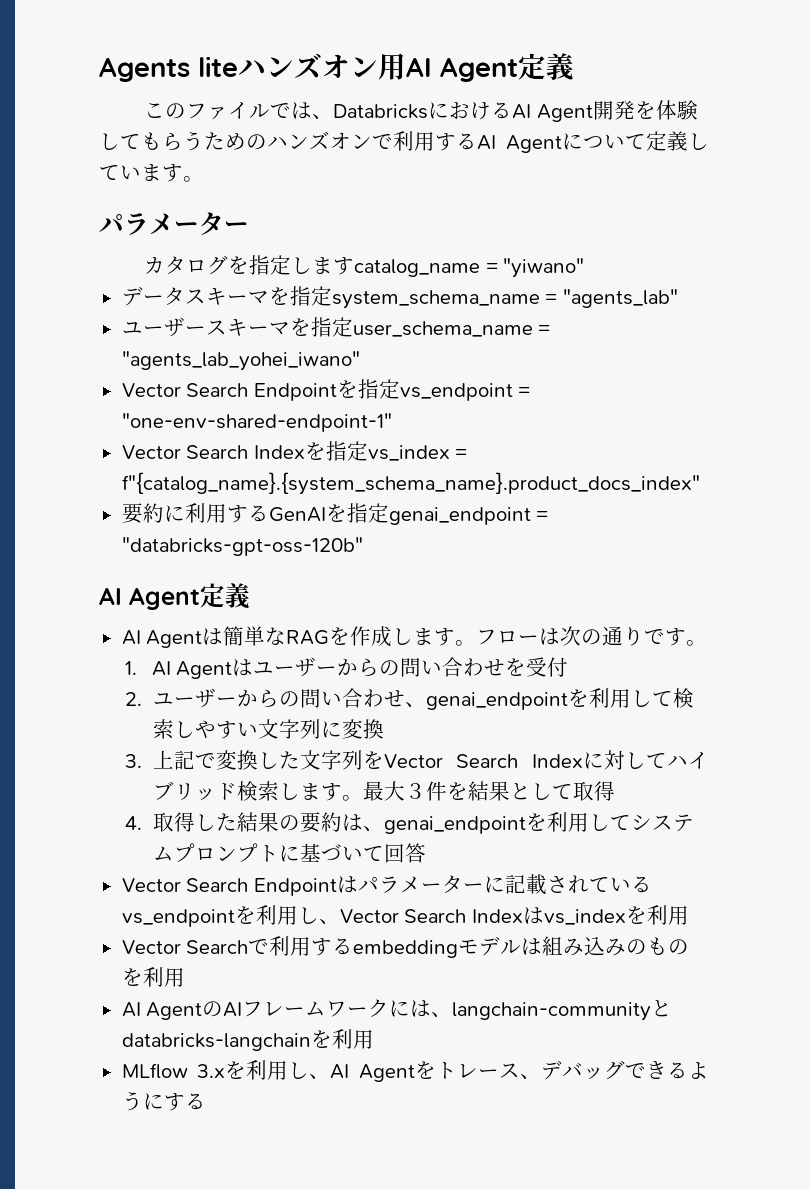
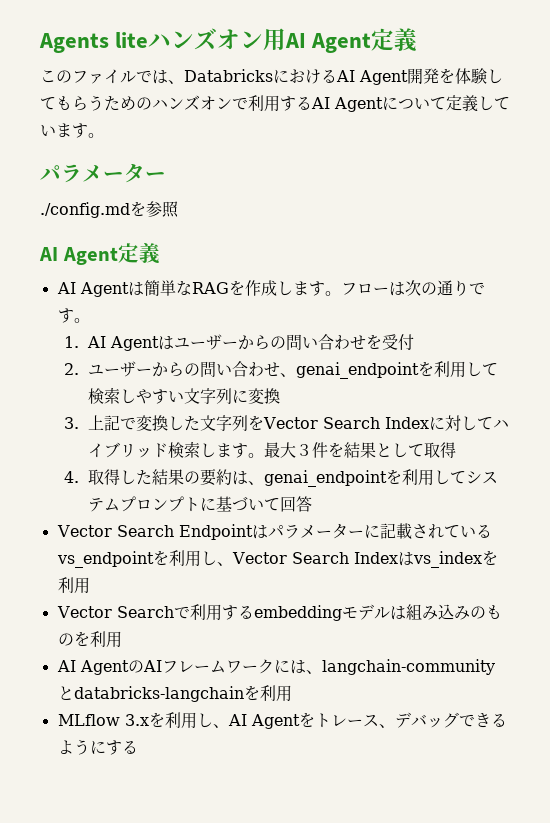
- カタログを指定しますcatalog_name = "yiwano"
- データスキーマを指定system_schema_name = "agents_lab"
- ユーザースキーマを指定user_schema_name = "agents_lab_yohei_iwano"
- Vector Search Endpointを指定vs_endpoint = "one-env-shared-endpoint-1"
- Vector Search Indexを指定vs_index = f"{catalog_name}.{system_schema_name}.product_docs_index"
- 要約に利用するGenAIを指定genai_endpoint = "databricks-gpt-oss-120b"
+ ./config.mdを参照

